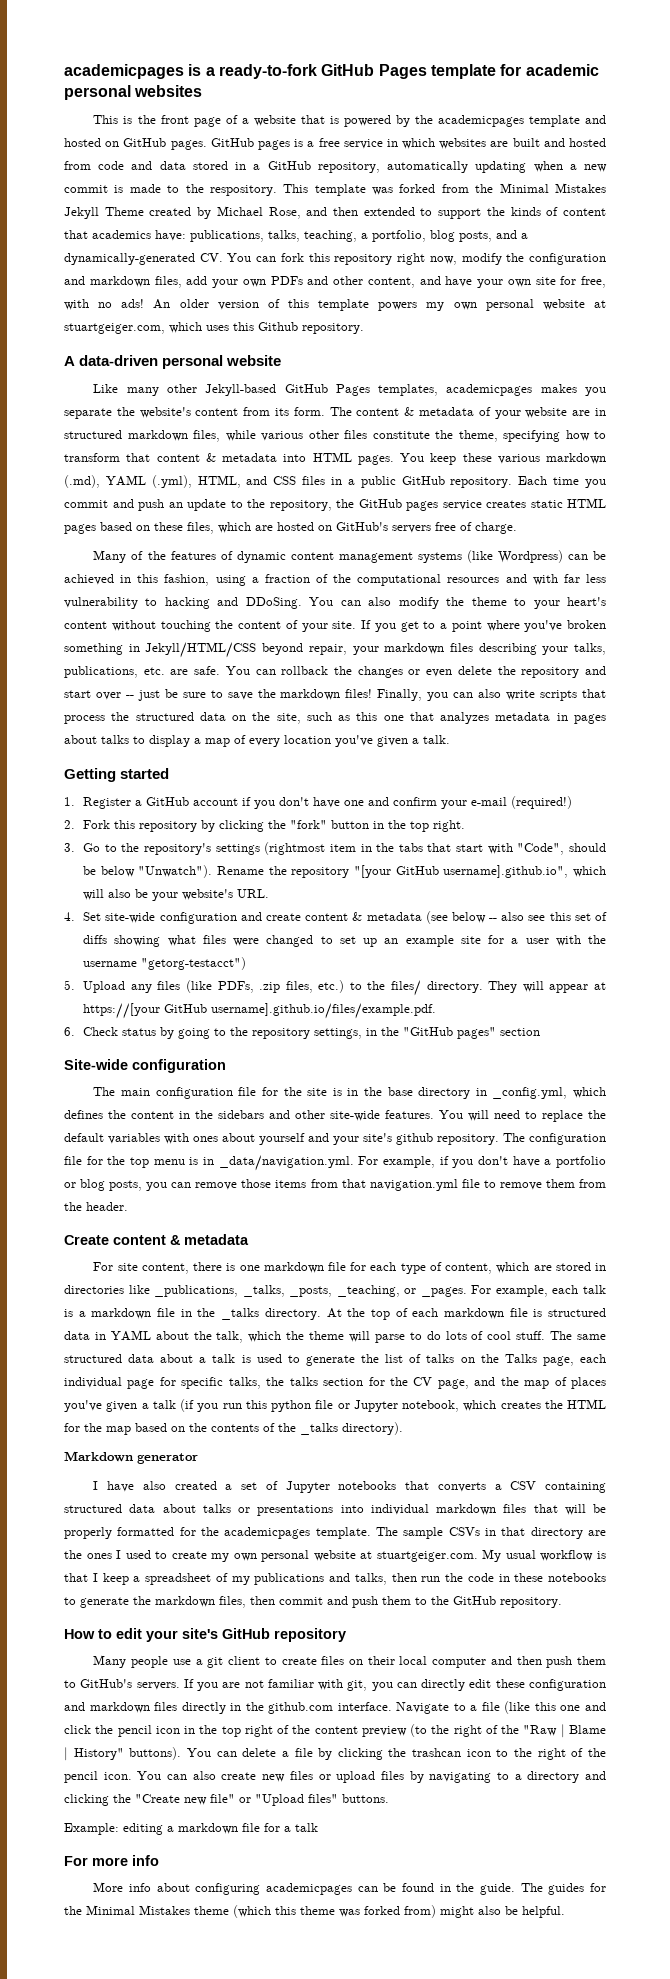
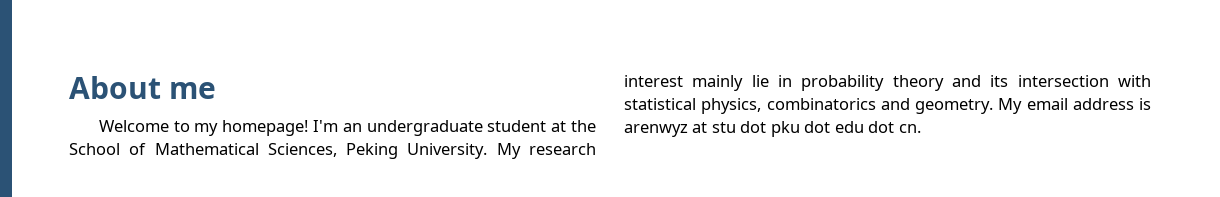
- academicpages is a ready-to-fork GitHub Pages template for academic personal websites
- This is the front page of a website that is powered by the academicpages template and hosted on GitHub pages. GitHub pages is a free service in which websites are built and hosted from code and data stored in a GitHub repository, automatically updating when a new commit is made to the respository. This template was forked from the Minimal Mistakes Jekyll Theme created by Michael Rose, and then extended to support the kinds of content that academics have: publications, talks, teaching, a portfolio, blog posts, and a dynamically-generated CV. You can fork this repository right now, modify the configuration and markdown files, add your own PDFs and other content, and have your own site for free, with no ads! An older version of this template powers my own personal website at stuartgeiger.com, which uses this Github repository.
- A data-driven personal website
- Like many other Jekyll-based GitHub Pages templates, academicpages makes you separate the website's content from its form. The content & metadata of your website are in structured markdown files, while various other files constitute the theme, specifying how to transform that content & metadata into HTML pages. You keep these various markdown (.md), YAML (.yml), HTML, and CSS files in a public GitHub repository. Each time you commit and push an update to the repository, the GitHub pages service creates static HTML pages based on these files, which are hosted on GitHub's servers free of charge.
- Many of the features of dynamic content management systems (like Wordpress) can be achieved in this fashion, using a fraction of the computational resources and with far less vulnerability to hacking and DDoSing. You can also modify the theme to your heart's content without touching the content of your site. If you get to a point where you've broken something in Jekyll/HTML/CSS beyond repair, your markdown files describing your talks, publications, etc. are safe. You can rollback the changes or even delete the repository and start over -- just be sure to save the markdown files! Finally, you can also write scripts that process the structured data on the site, such as this one that analyzes metadata in pages about talks to display a map of every location you've given a talk.
- Getting started
- 1. Register a GitHub account if you don't have one and confirm your e-mail (required!)
- 2. Fork this repository by clicking the "fork" button in the top right.
- 3. Go to the repository's settings (rightmost item in the tabs that start with "Code", should be below "Unwatch"). Rename the repository "[your GitHub username].github.io", which will also be your website's URL.
- 4. Set site-wide configuration and create content & metadata (see below -- also see this set of diffs showing what files were changed to set up an example site for a user with the username "getorg-testacct")
- 5. Upload any files (like PDFs, .zip files, etc.) to the files/ directory. They will appear at https://[your GitHub username].github.io/files/example.pdf.
- 6. Check status by going to the repository settings, in the "GitHub pages" section
- Site-wide configuration
- The main configuration file for the site is in the base directory in _config.yml, which defines the content in the sidebars and other site-wide features. You will need to replace the default variables with ones about yourself and your site's github repository. The configuration file for the top menu is in _data/navigation.yml. For example, if you don't have a portfolio or blog posts, you can remove those items from that navigation.yml file to remove them from the header.
- Create content & metadata
- For site content, there is one markdown file for each type of content, which are stored in directories like _publications, _talks, _posts, _teaching, or _pages. For example, each talk is a markdown file in the _talks directory. At the top of each markdown file is structured data in YAML about the talk, which the theme will parse to do lots of cool stuff. The same structured data about a talk is used to generate the list of talks on the Talks page, each individual page for specific talks, the talks section for the CV page, and the map of places you've given a talk (if you run this python file or Jupyter notebook, which creates the HTML for the map based on the contents of the _talks directory).
- Markdown generator
- I have also created a set of Jupyter notebooks that converts a CSV containing structured data about talks or presentations into individual markdown files that will be properly formatted for the academicpages template. The sample CSVs in that directory are the ones I used to create my own personal website at stuartgeiger.com. My usual workflow is that I keep a spreadsheet of my publications and talks, then run the code in these notebooks to generate the markdown files, then commit and push them to the GitHub repository.
- How to edit your site's GitHub repository
- Many people use a git client to create files on their local computer and then push them to GitHub's servers. If you are not familiar with git, you can directly edit these configuration and markdown files directly in the github.com interface. Navigate to a file (like this one and click the pencil icon in the top right of the content preview (to the right of the "Raw | Blame | History" buttons). You can delete a file by clicking the trashcan icon to the right of the pencil icon. You can also create new files or upload files by navigating to a directory and clicking the "Create new file" or "Upload files" buttons.
- Example: editing a markdown file for a talk
- For more info
- More info about configuring academicpages can be found in the guide. The guides for the Minimal Mistakes theme (which this theme was forked from) might also be helpful.
+ About me
+ Welcome to my homepage! I'm an undergraduate student at the School of Mathematical Sciences, Peking University. My research interest mainly lie in probability theory and its intersection with statistical physics, combinatorics and geometry. My email address is arenwyz at stu dot pku dot edu dot cn.

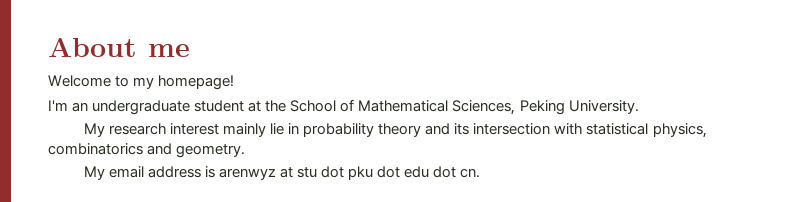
- Welcome to my homepage! I'm an undergraduate student at the School of Mathematical Sciences, Peking University. My research interest mainly lie in probability theory and its intersection with statistical physics, combinatorics and geometry. My email address is arenwyz at stu dot pku dot edu dot cn.
+ Welcome to my homepage!
+ I'm an undergraduate student at the School of Mathematical Sciences, Peking University.
+ My research interest mainly lie in probability theory and its intersection with statistical physics, combinatorics and geometry.
+ My email address is arenwyz at stu dot pku dot edu dot cn.

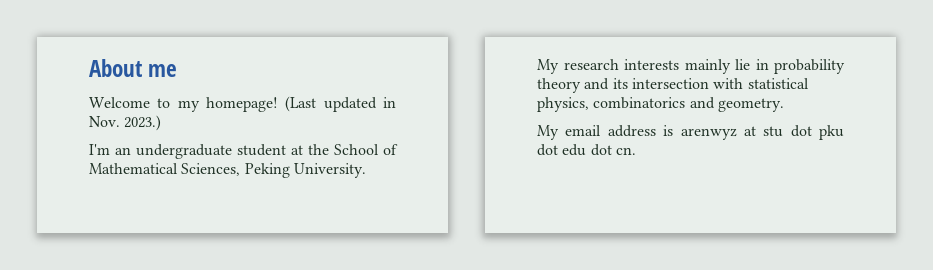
+ (Last updated in Nov. 2023.)
- My research interest mainly lie in probability theory and its intersection with statistical physics, combinatorics and geometry.
+ My research interests mainly lie in probability theory and its intersection with statistical physics, combinatorics and geometry.

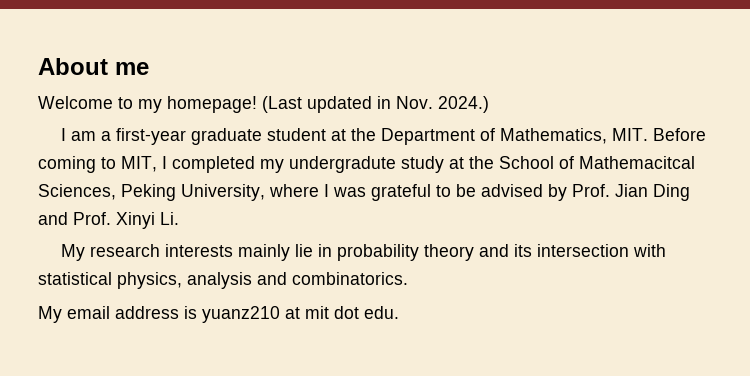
- (Last updated in Nov. 2023.)
- I'm an undergraduate student at the School of Mathematical Sciences, Peking University.
+ (Last updated in Nov. 2024.)
+ I am a first-year graduate student at the Department of Mathematics, MIT. Before coming to MIT, I completed my undergradute study at the School of Mathemacitcal Sciences, Peking University, where I was grateful to be advised by Prof. Jian Ding and Prof. Xinyi Li.
- My research interests mainly lie in probability theory and its intersection with statistical physics, combinatorics and geometry.
+ My research interests mainly lie in probability theory and its intersection with statistical physics, analysis and combinatorics.
- My email address is arenwyz at stu dot pku dot edu dot cn.
+ My email address is yuanz210 at mit dot edu.

